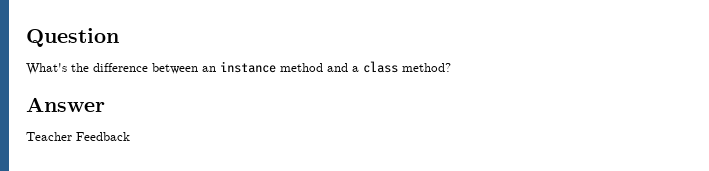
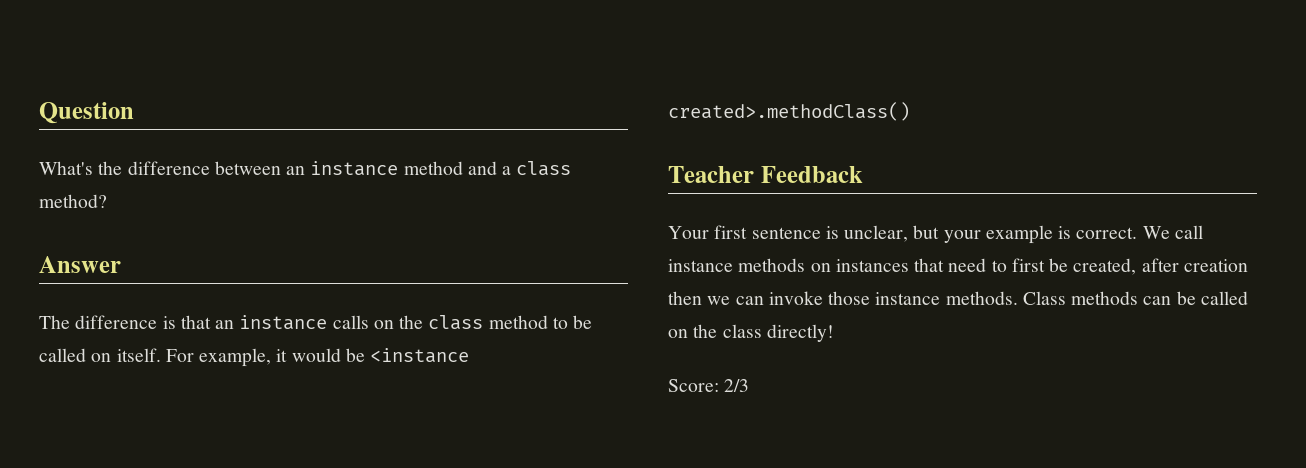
+ The difference is that an instance calls on the class method to be called on itself. For example, it would be <instance created>.methodClass()
  Teacher Feedback
+ Your first sentence is unclear, but your example is correct. We call instance methods on instances that need to first be created, after creation then we can invoke those instance methods. Class methods can be called on the class directly!
+ Score: 2/3

